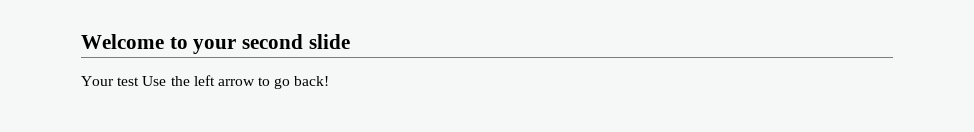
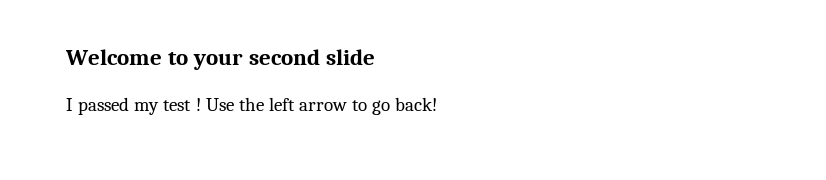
- Your test Use the left arrow to go back!
+ I passed my test ! Use the left arrow to go back!

